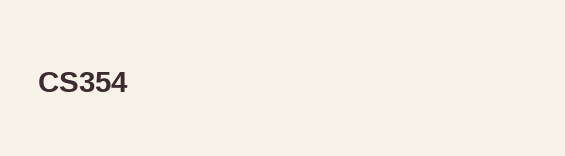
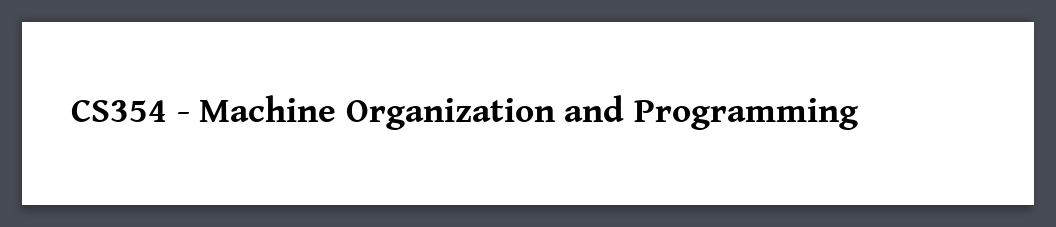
- CS354
+ CS354 - Machine Organization and Programming

